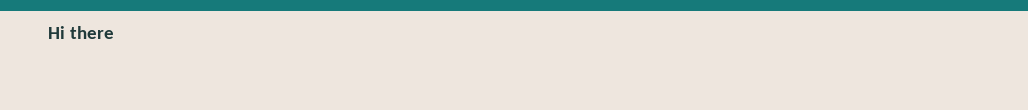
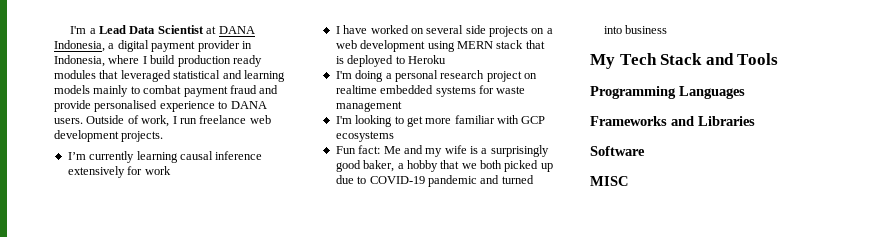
- Hi there
+ I'm a Lead Data Scientist at DANA Indonesia, a digital payment provider in Indonesia, where I build production ready modules that leveraged statistical and learning models mainly to combat payment fraud and provide personalised experience to DANA users. Outside of work, I run freelance web development projects.
+ I’m currently learning causal inference extensively for work
+ I have worked on several side projects on a web development using MERN stack that is deployed to Heroku
+ I'm doing a personal research project on realtime embedded systems for waste management
+ I'm looking to get more familiar with GCP ecosystems
+ Fun fact: Me and my wife is a surprisingly good baker, a hobby that we both picked up due to COVID-19 pandemic and turned into business
+ My Tech Stack and Tools
+ Programming Languages
+ Frameworks and Libraries
+ Software
+ MISC

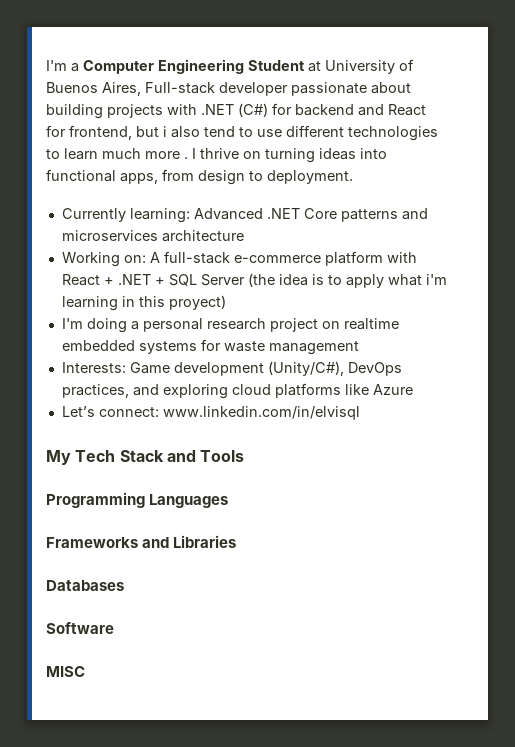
- I'm a Lead Data Scientist at DANA Indonesia, a digital payment provider in Indonesia, where I build production ready modules that leveraged statistical and learning models mainly to combat payment fraud and provide personalised experience to DANA users. Outside of work, I run freelance web development projects.
- I’m currently learning causal inference extensively for work
- I have worked on several side projects on a web development using MERN stack that is deployed to Heroku
+ I'm a Computer Engineering Student at University of Buenos Aires, Full-stack developer passionate about building projects with .NET (C#) for backend and React for frontend, but i also tend to use different technologies to learn much more . I thrive on turning ideas into functional apps, from design to deployment.
+ Currently learning: Advanced .NET Core patterns and microservices architecture
+ Working on: A full-stack e-commerce platform with React + .NET + SQL Server (the idea is to apply what i'm learning in this proyect)
- I'm looking to get more familiar with GCP ecosystems
- Fun fact: Me and my wife is a surprisingly good baker, a hobby that we both picked up due to COVID-19 pandemic and turned into business
+ Interests: Game development (Unity/C#), DevOps practices, and exploring cloud platforms like Azure
+ Let’s connect: www.linkedin.com/in/elvisql
+ Databases

